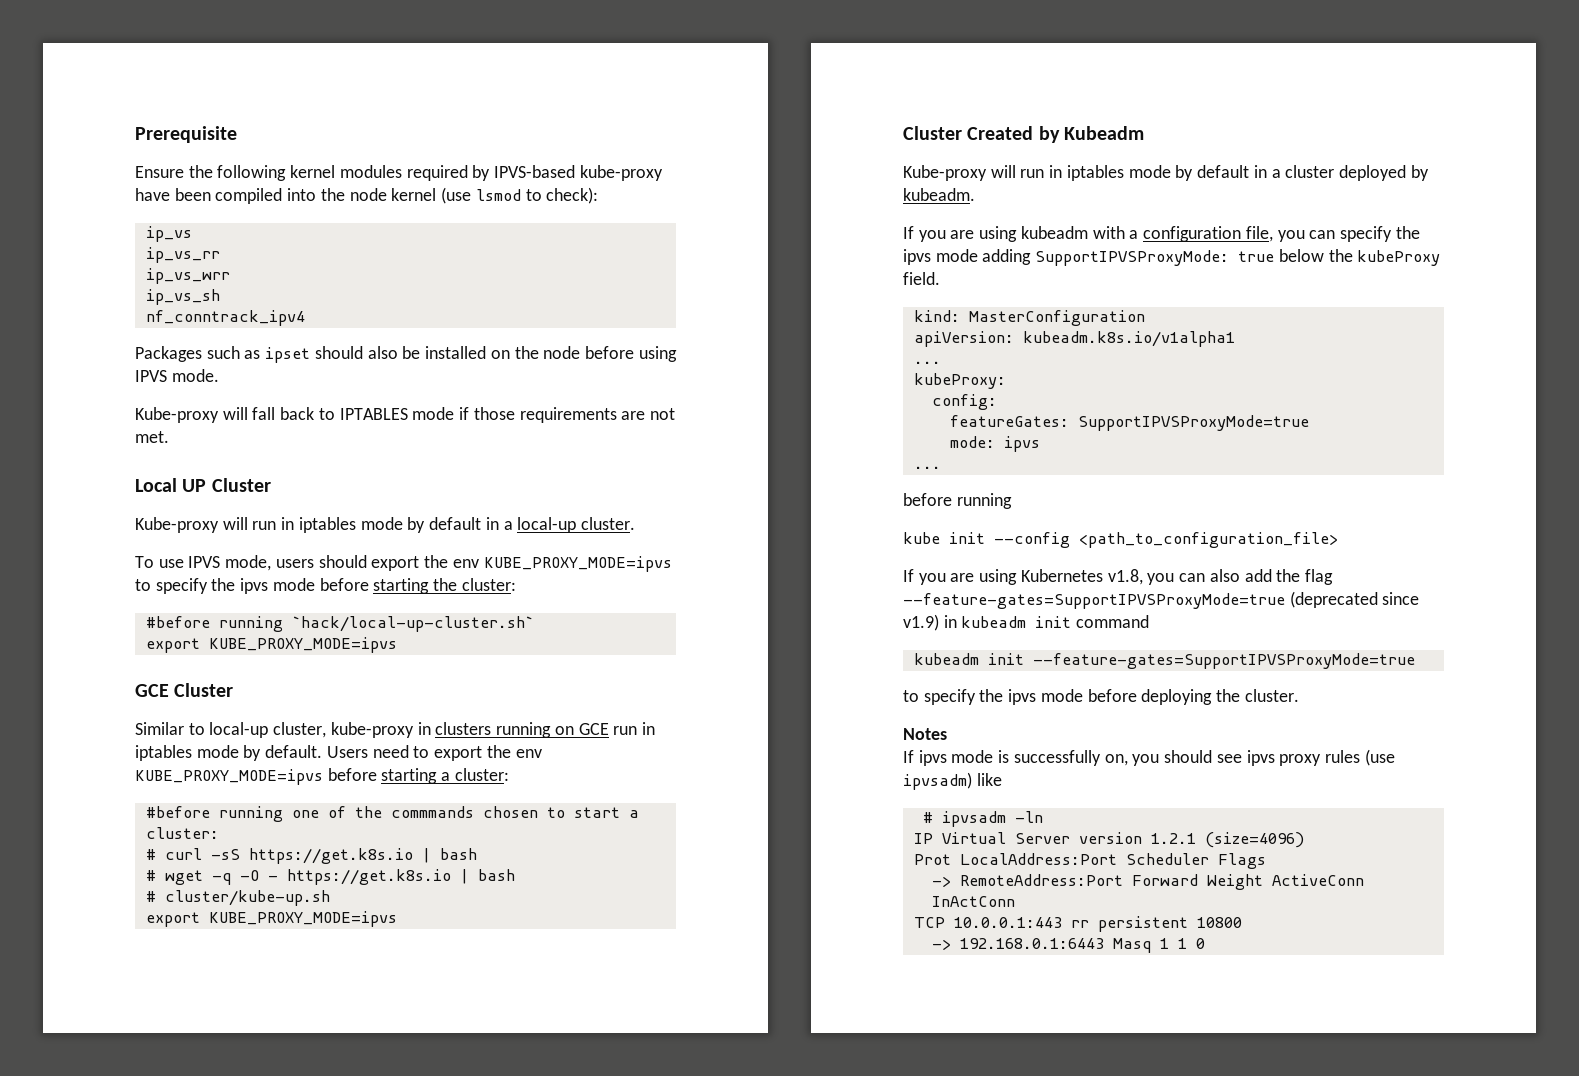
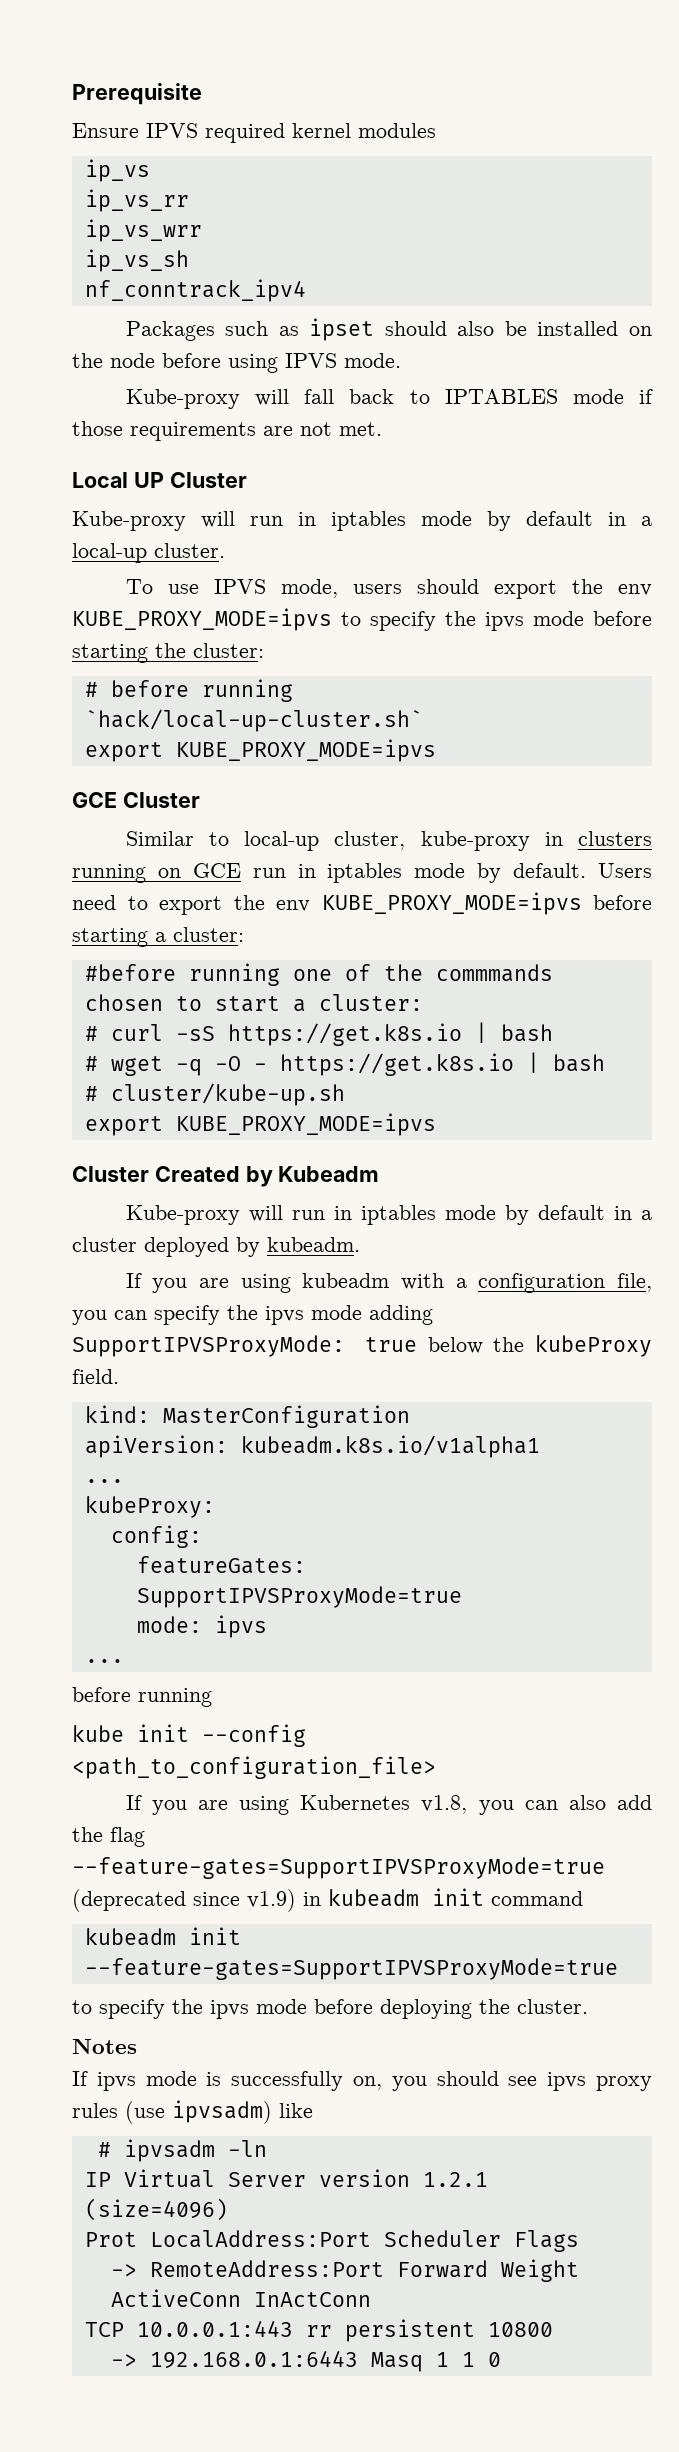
- Ensure the following kernel modules required by IPVS-based kube-proxy have been compiled into the node kernel (use lsmod to check):
+ Ensure IPVS required kernel modules
- #before running `hack/local-up-cluster.sh`
+ # before running `hack/local-up-cluster.sh`

